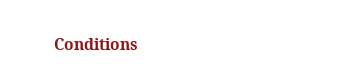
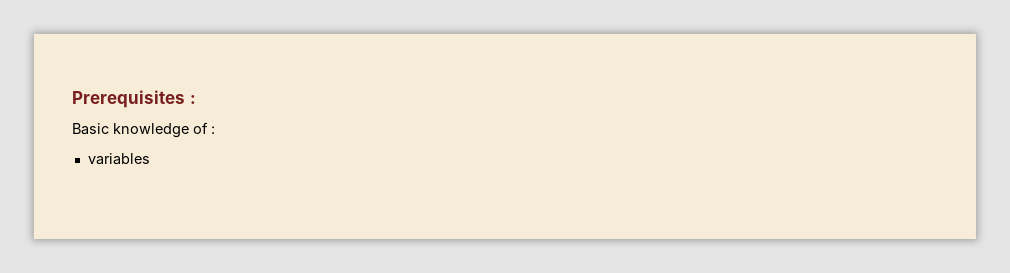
- Conditions
+ Prerequisites :
+ Basic knowledge of :
+ variables

